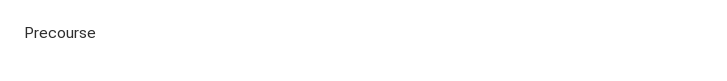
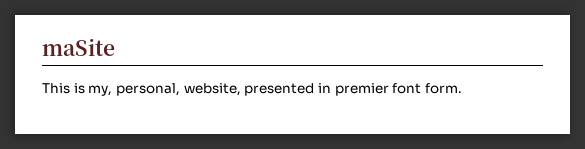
- Precourse
+ maSite
+ This is my, personal, website, presented in premier font form.

